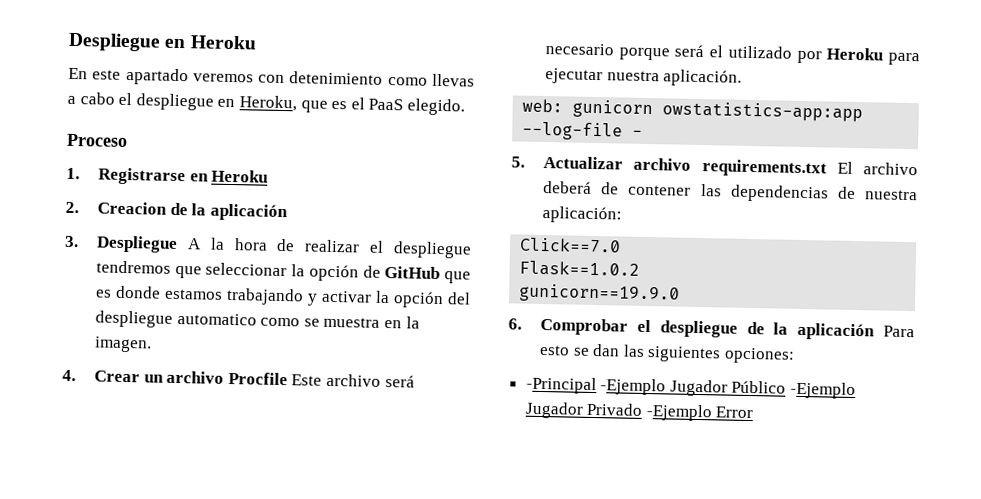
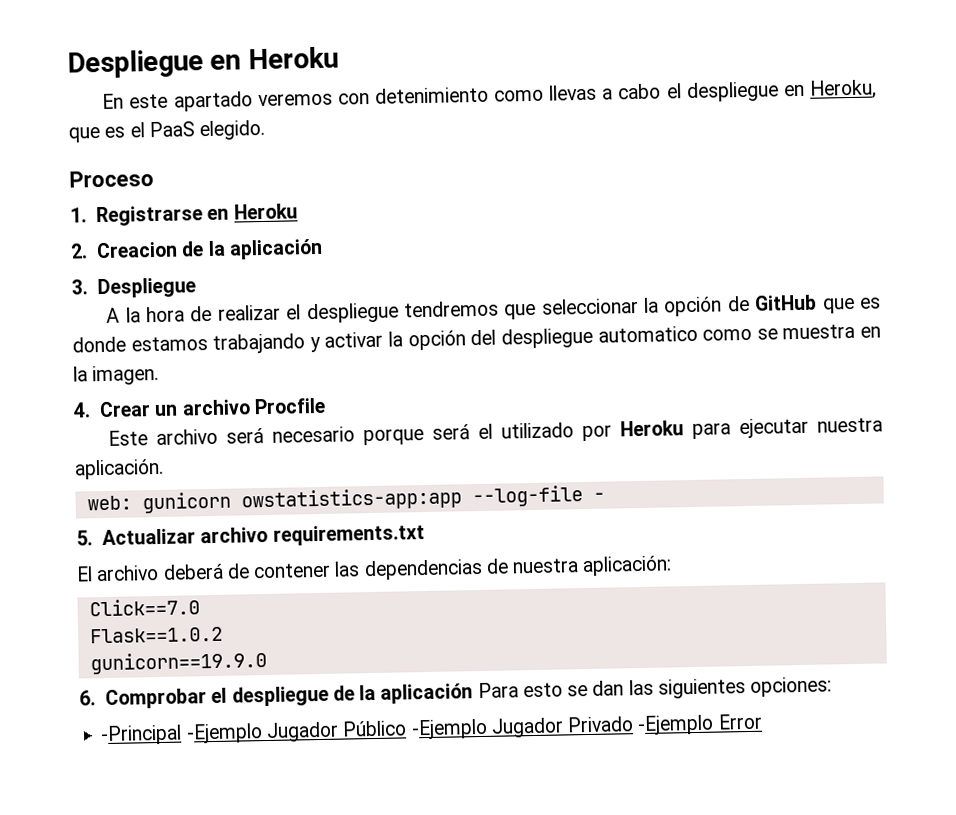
- 3. Despliegue A la hora de realizar el despliegue tendremos que seleccionar la opción de GitHub que es donde estamos trabajando y activar la opción del despliegue automatico como se muestra en la imagen.
+ 3. Despliegue
+ A la hora de realizar el despliegue tendremos que seleccionar la opción de GitHub que es donde estamos trabajando y activar la opción del despliegue automatico como se muestra en la imagen.
- 4. Crear un archivo Procfile Este archivo será necesario porque será el utilizado por Heroku para ejecutar nuestra aplicación.
+ 4. Crear un archivo Procfile
+ Este archivo será necesario porque será el utilizado por Heroku para ejecutar nuestra aplicación.
- 5. Actualizar archivo requirements.txt El archivo deberá de contener las dependencias de nuestra aplicación:
+ 5. Actualizar archivo requirements.txt
+ El archivo deberá de contener las dependencias de nuestra aplicación:

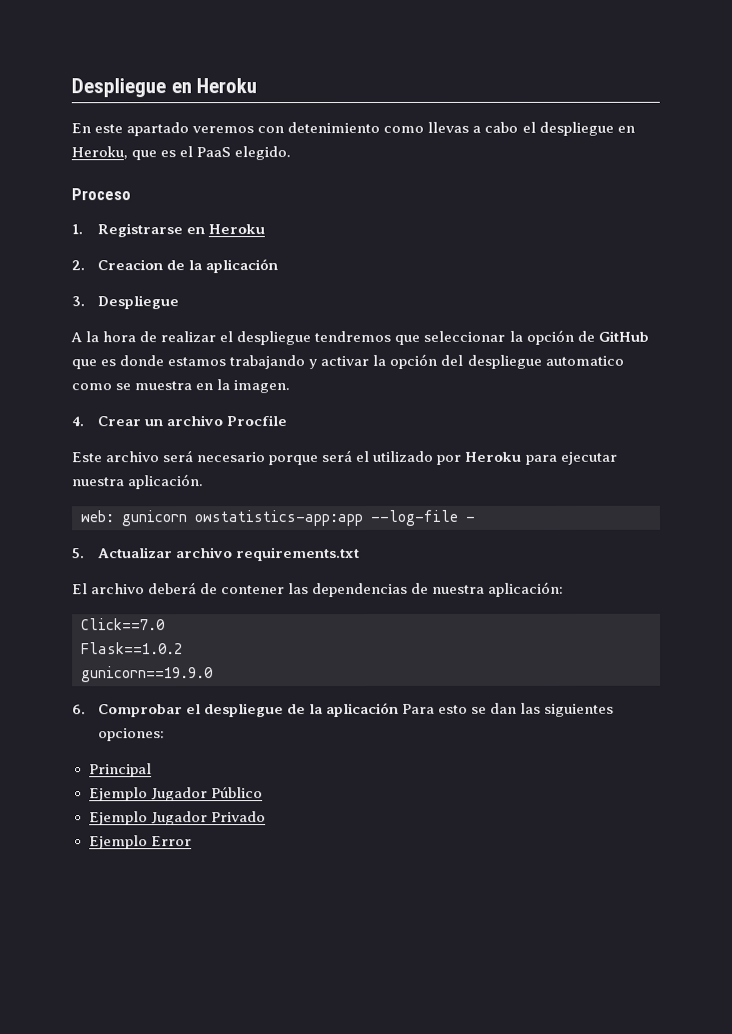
- -Principal -Ejemplo Jugador Público -Ejemplo Jugador Privado -Ejemplo Error
+ Principal
+ Ejemplo Jugador Público
+ Ejemplo Jugador Privado
+ Ejemplo Error

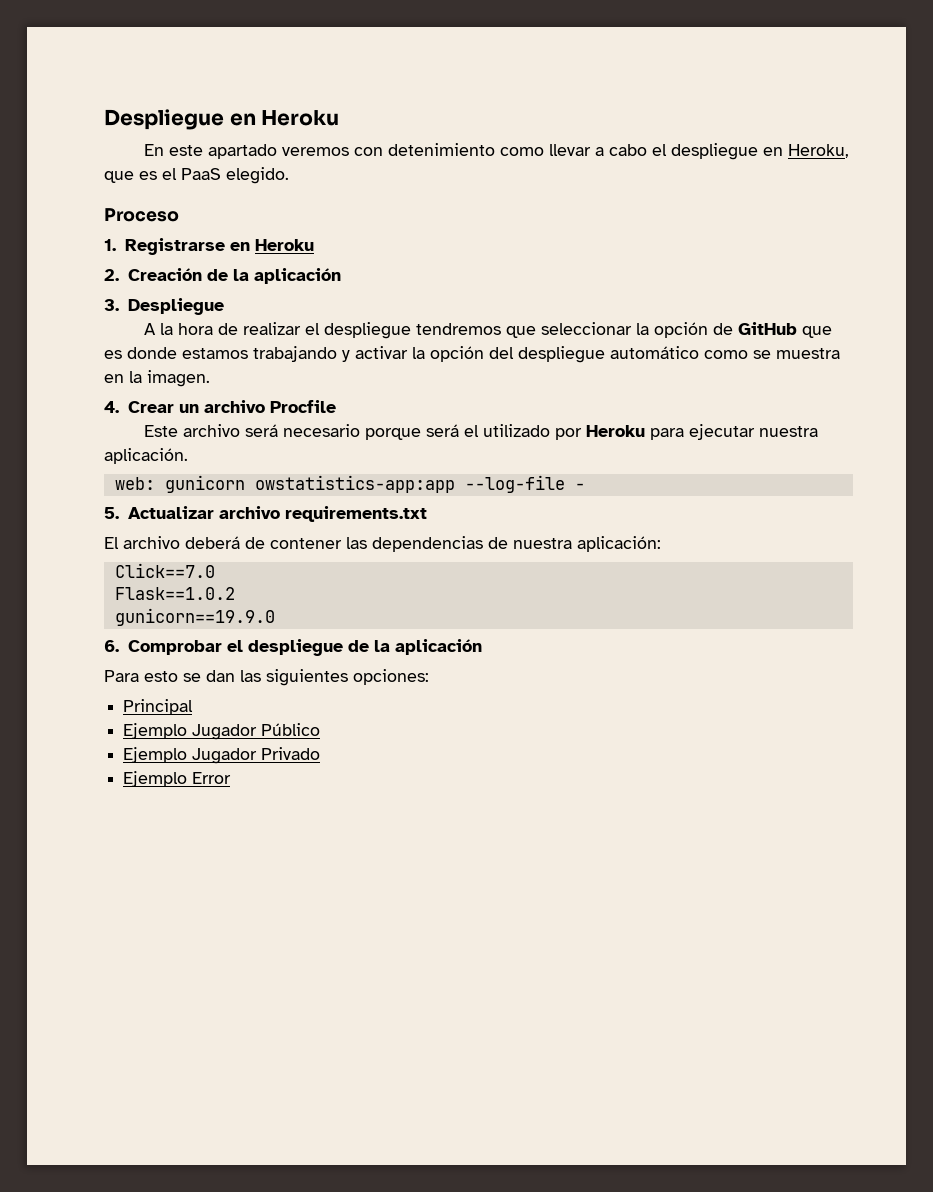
- En este apartado veremos con detenimiento como llevas a cabo el despliegue en Heroku, que es el PaaS elegido.
+ En este apartado veremos con detenimiento como llevar a cabo el despliegue en Heroku, que es el PaaS elegido.
- 2. Creacion de la aplicación
+ 2. Creación de la aplicación
- A la hora de realizar el despliegue tendremos que seleccionar la opción de GitHub que es donde estamos trabajando y activar la opción del despliegue automatico como se muestra en la imagen.
+ A la hora de realizar el despliegue tendremos que seleccionar la opción de GitHub que es donde estamos trabajando y activar la opción del despliegue automático como se muestra en la imagen.
- 6. Comprobar el despliegue de la aplicación Para esto se dan las siguientes opciones:
+ 6. Comprobar el despliegue de la aplicación
+ Para esto se dan las siguientes opciones:

